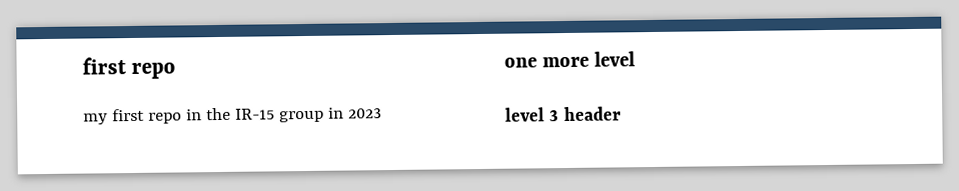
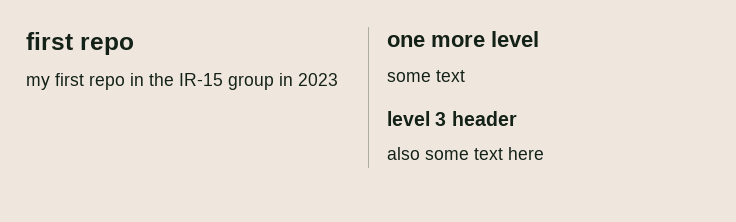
  one more level
+ some text
+ also some text here

